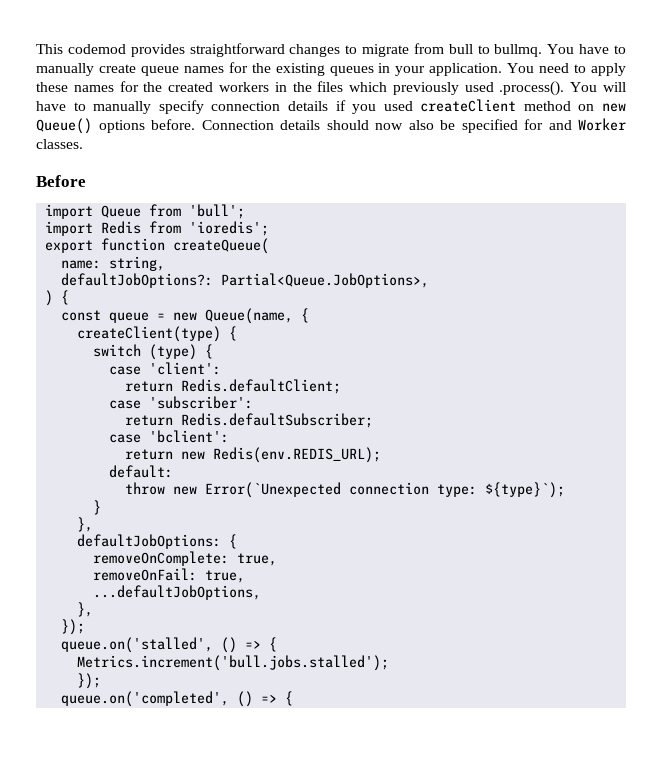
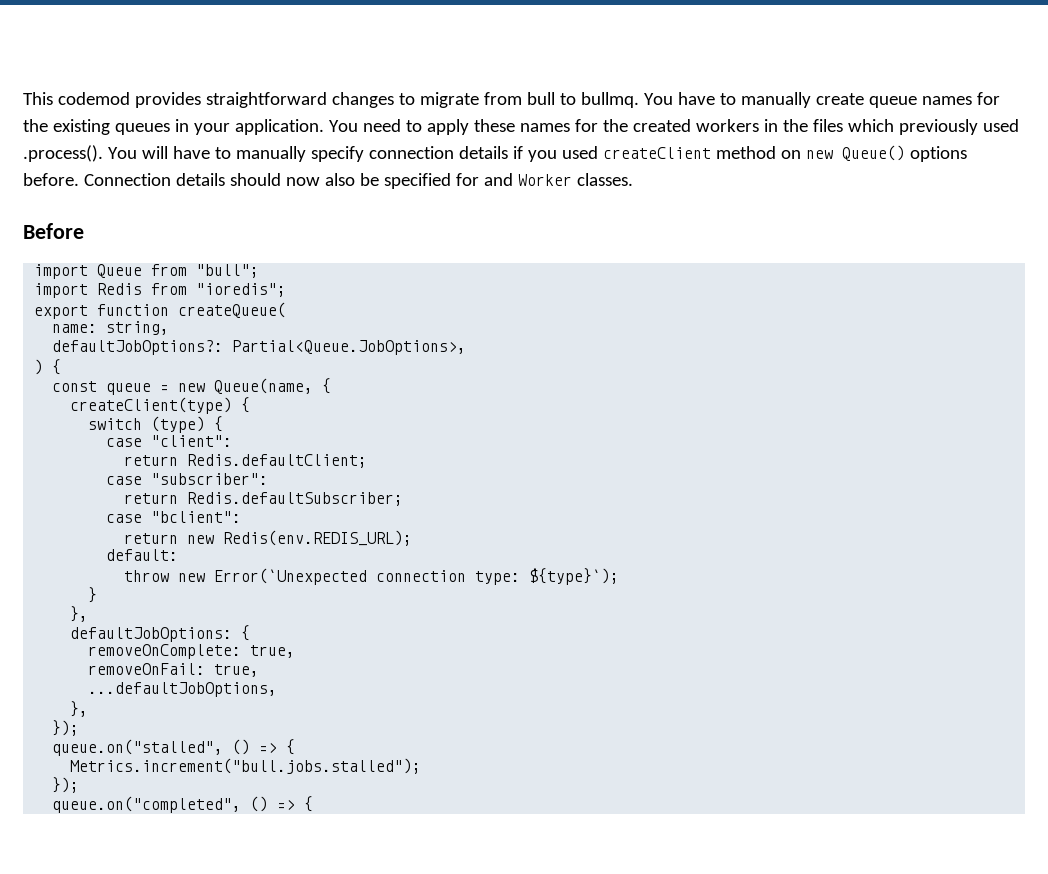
- import Queue from 'bull';
+ import Queue from "bull";
- import Redis from 'ioredis';
+ import Redis from "ioredis";
- case 'client':
+ case "client":
- case 'subscriber':
+ case "subscriber":
- case 'bclient':
+ case "bclient":
- queue.on('stalled', () => {
+ queue.on("stalled", () => {
- Metrics.increment('bull.jobs.stalled');
+ Metrics.increment("bull.jobs.stalled");
  });
- queue.on('completed', () => {
+ queue.on("completed", () => {

